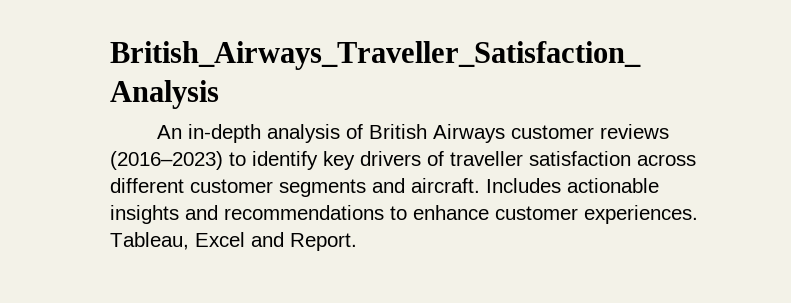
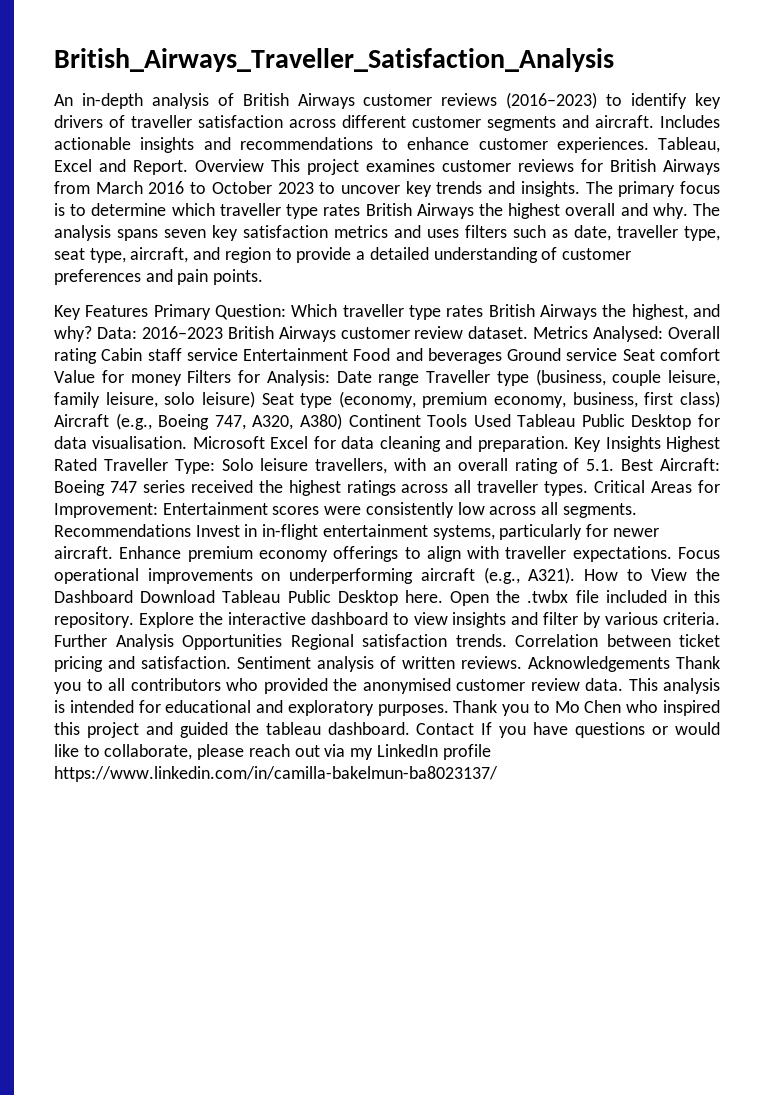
+ Overview This project examines customer reviews for British Airways from March 2016 to October 2023 to uncover key trends and insights. The primary focus is to determine which traveller type rates British Airways the highest overall and why. The analysis spans seven key satisfaction metrics and uses filters such as date, traveller type, seat type, aircraft, and region to provide a detailed understanding of customer preferences and pain points.
+ Key Features Primary Question: Which traveller type rates British Airways the highest, and why? Data: 2016–2023 British Airways customer review dataset. Metrics Analysed: Overall rating Cabin staff service Entertainment Food and beverages Ground service Seat comfort Value for money Filters for Analysis: Date range Traveller type (business, couple leisure, family leisure, solo leisure) Seat type (economy, premium economy, business, first class) Aircraft (e.g., Boeing 747, A320, A380) Continent Tools Used Tableau Public Desktop for data visualisation. Microsoft Excel for data cleaning and preparation. Key Insights Highest Rated Traveller Type: Solo leisure travellers, with an overall rating of 5.1. Best Aircraft: Boeing 747 series received the highest ratings across all traveller types. Critical Areas for Improvement: Entertainment scores were consistently low across all segments. Recommendations Invest in in-flight entertainment systems, particularly for newer aircraft. Enhance premium economy offerings to align with traveller expectations. Focus operational improvements on underperforming aircraft (e.g., A321). How to View the Dashboard Download Tableau Public Desktop here. Open the .twbx file included in this repository. Explore the interactive dashboard to view insights and filter by various criteria. Further Analysis Opportunities Regional satisfaction trends. Correlation between ticket pricing and satisfaction. Sentiment analysis of written reviews. Acknowledgements Thank you to all contributors who provided the anonymised customer review data. This analysis is intended for educational and exploratory purposes. Thank you to Mo Chen who inspired this project and guided the tableau dashboard. Contact If you have questions or would like to collaborate, please reach out via my LinkedIn profile https://www.linkedin.com/in/camilla-bakelmun-ba8023137/

